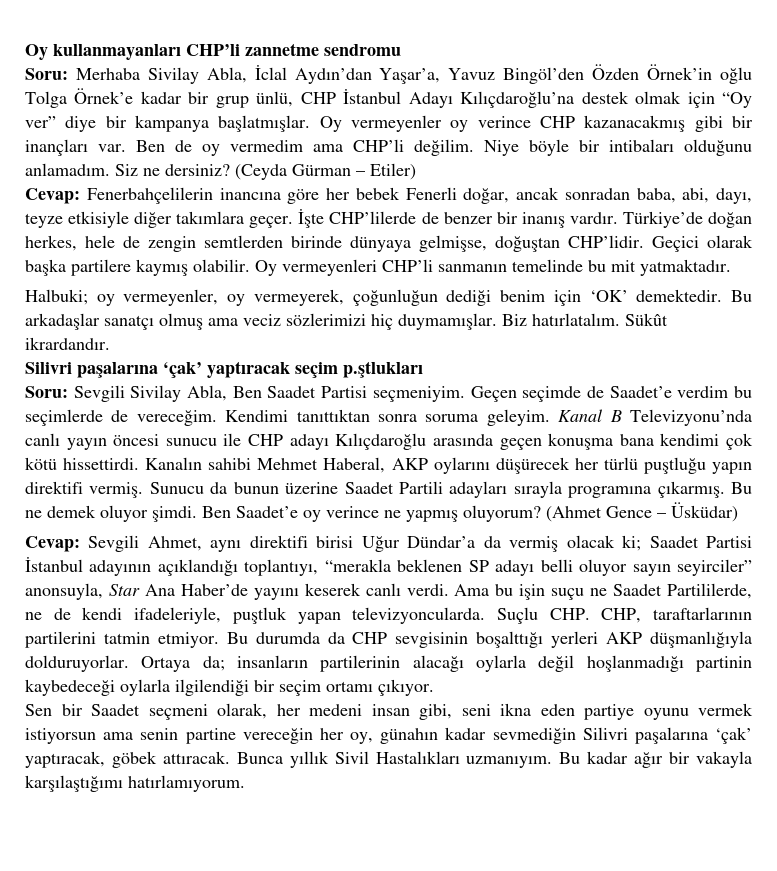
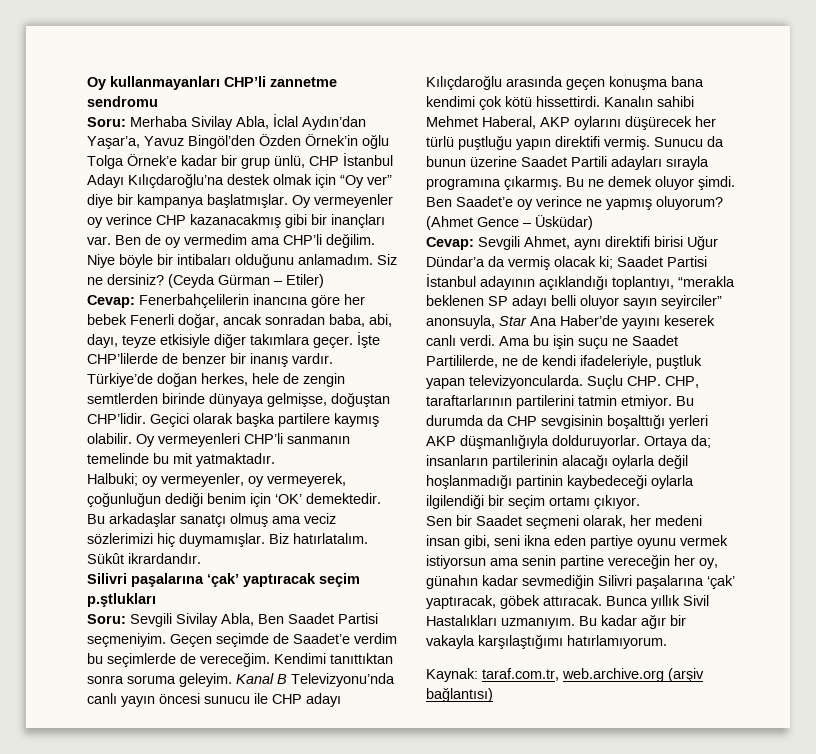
+ Kaynak: taraf.com.tr, web.archive.org (arşiv bağlantısı)

